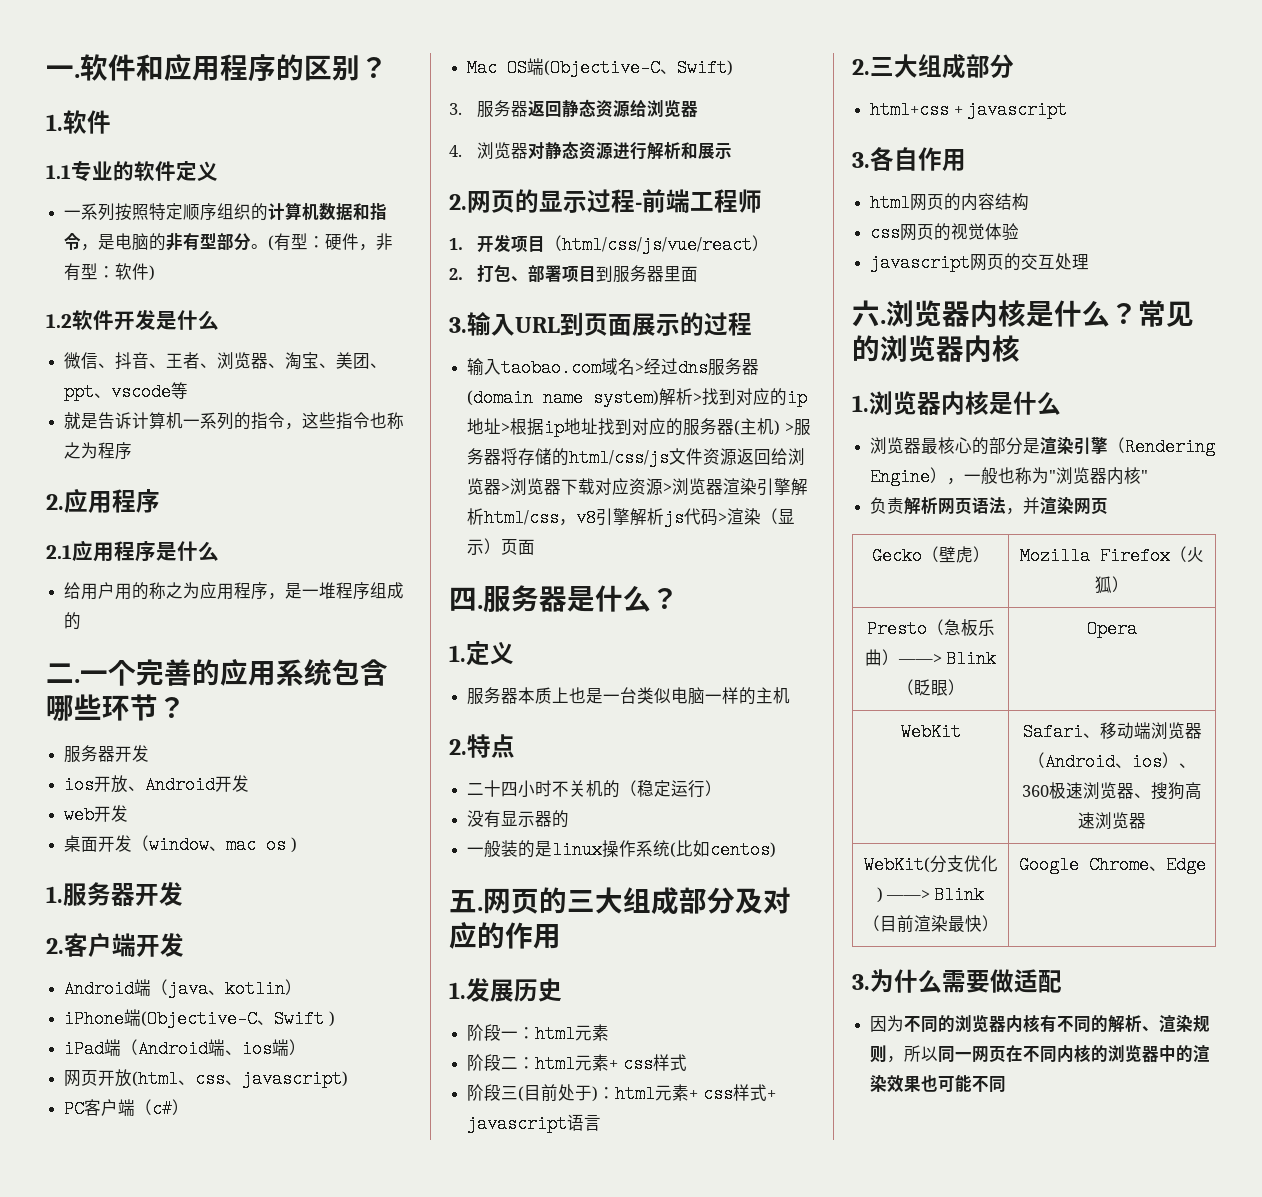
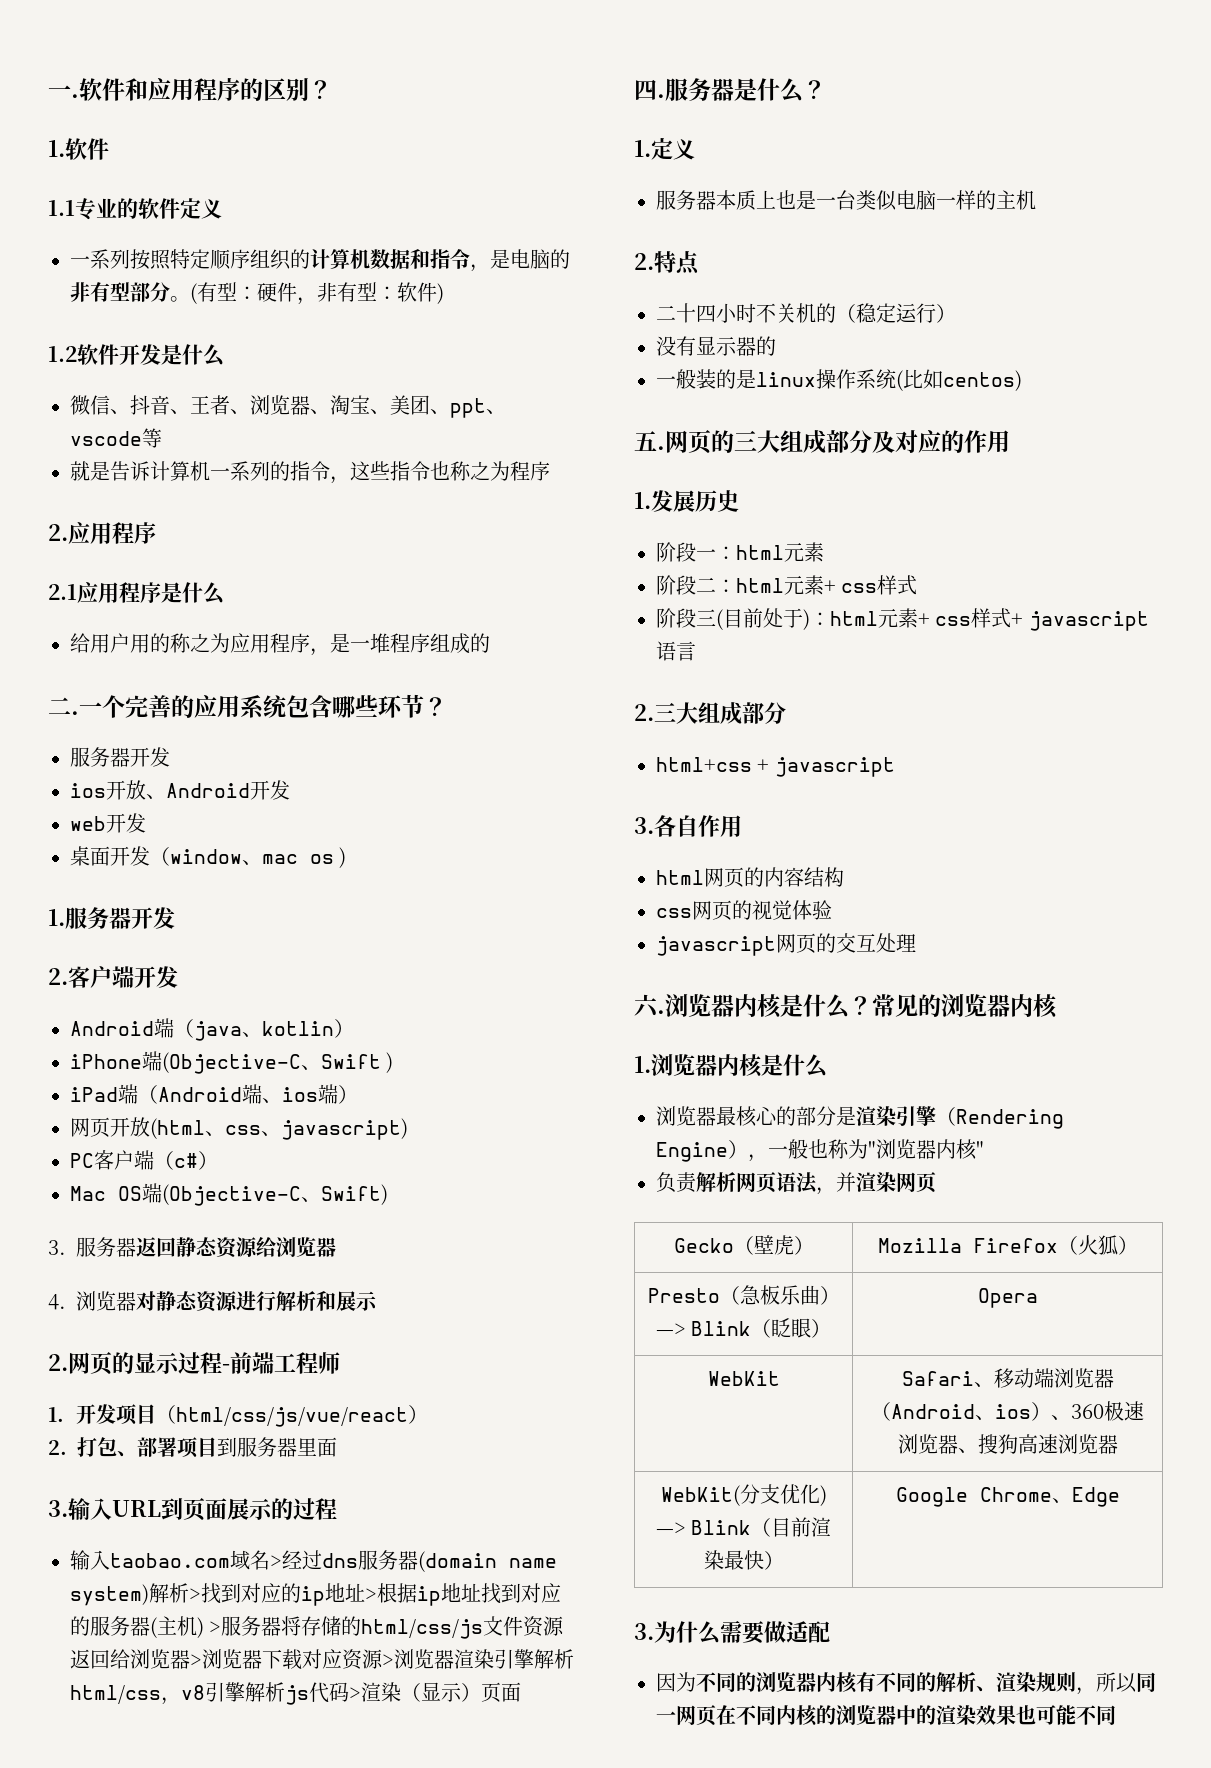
- Presto（急板乐曲）——> Blink（眨眼） | Opera
+ Presto（急板乐曲）—> Blink（眨眼） | Opera
- WebKit(分支优化) ——> Blink（目前渲染最快） | Google Chrome、Edge
+ WebKit(分支优化) —> Blink（目前渲染最快） | Google Chrome、Edge

